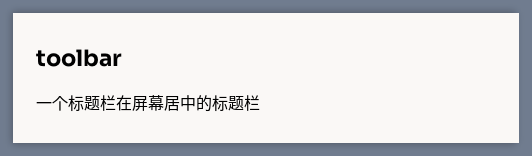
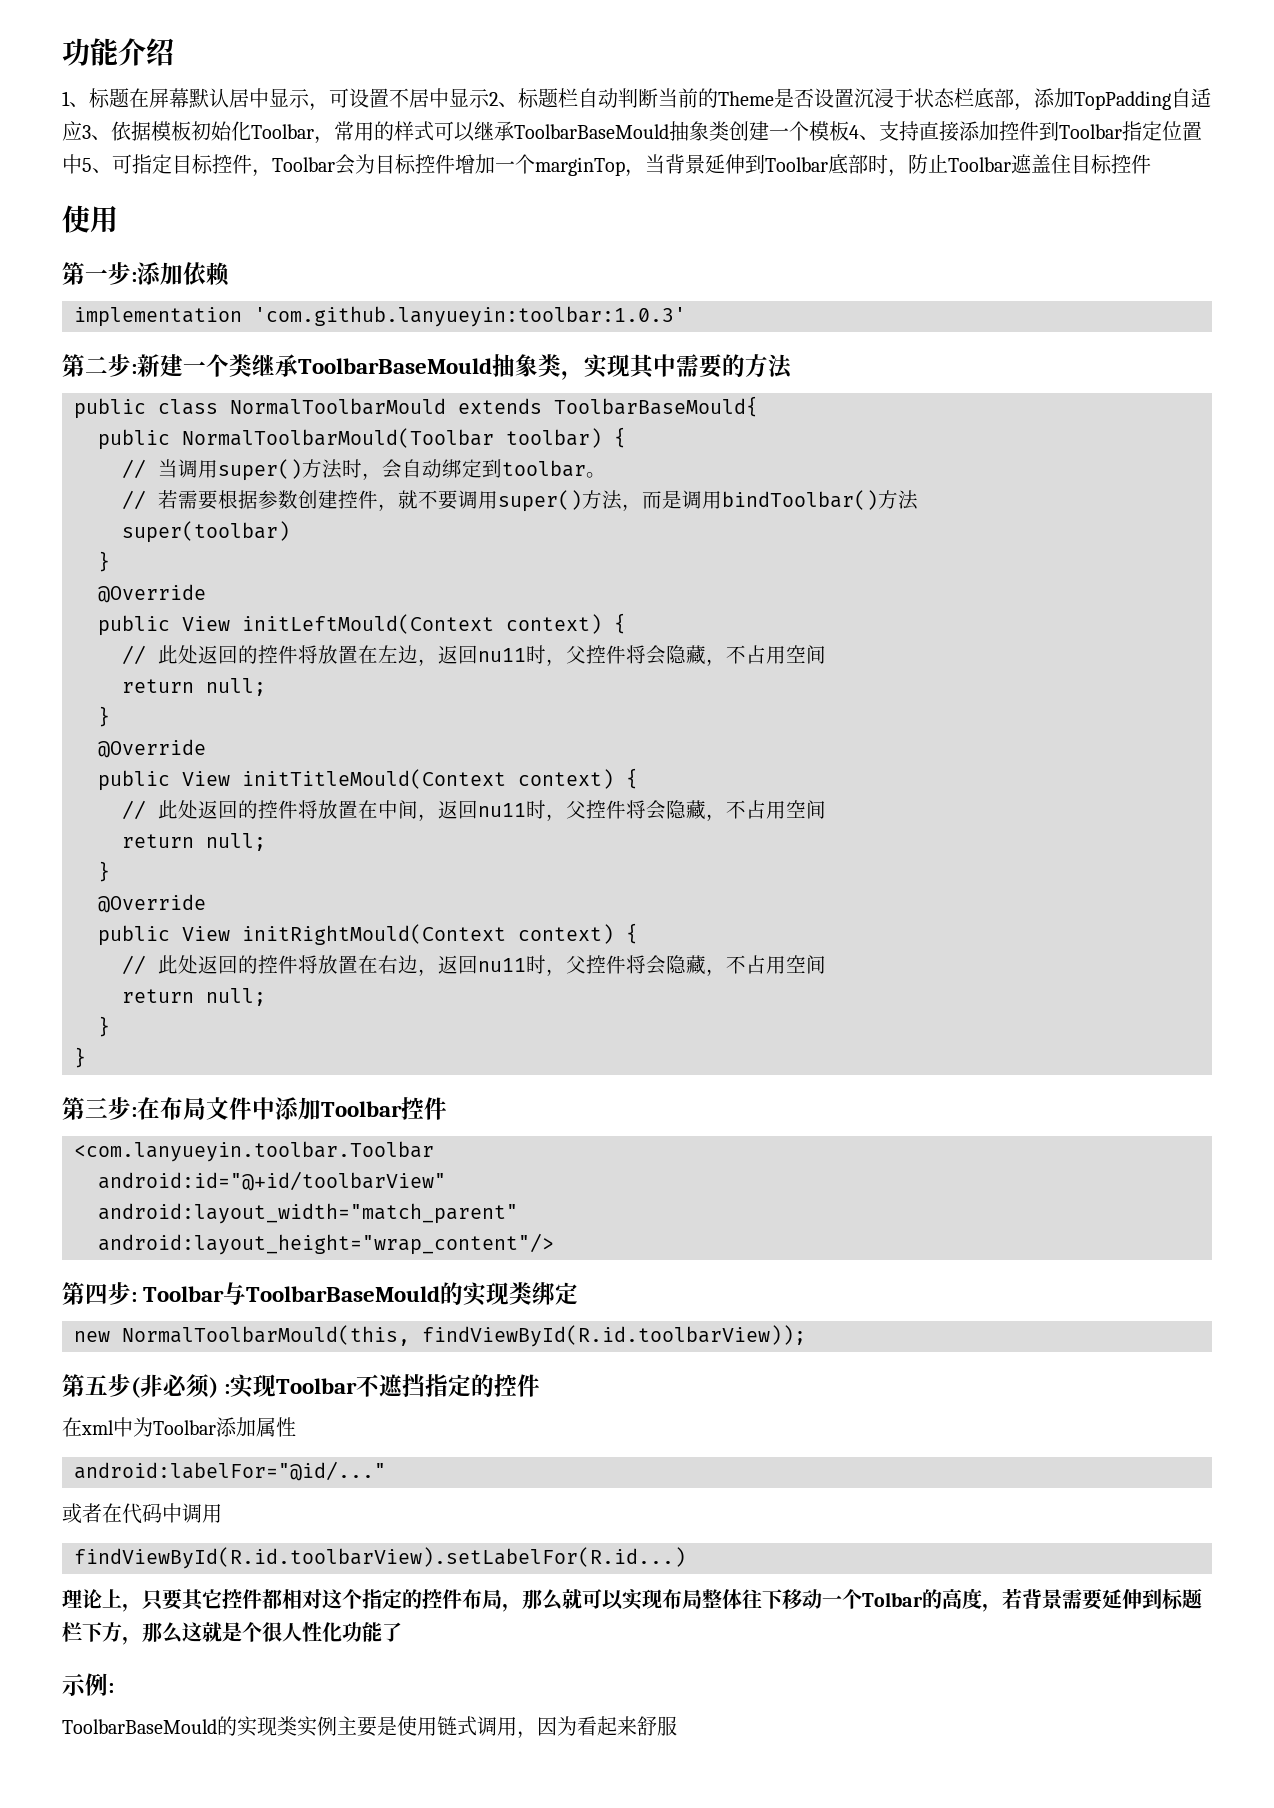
- toolbar
- 一个标题栏在屏幕居中的标题栏
+ 功能介绍
+ 1、标题在屏幕默认居中显示，可设置不居中显示2、标题栏自动判断当前的Theme是否设置沉浸于状态栏底部，添加TopPadding自适应3、依据模板初始化Toolbar，常用的样式可以继承ToolbarBaseMould抽象类创建一个模板4、支持直接添加控件到Toolbar指定位置中5、可指定目标控件，Toolbar会为目标控件增加一个marginTop，当背景延伸到Toolbar底部时，防止Toolbar遮盖住目标控件
+ 使用
+ 第一步:添加依赖
+ implementation 'com.github.lanyueyin:toolbar:1.0.3'
+ 第二步:新建一个类继承ToolbarBaseMould抽象类，实现其中需要的方法
+ public class NormalToolbarMould extends ToolbarBaseMould{
+ public NormalToolbarMould(Toolbar toolbar) {
+ // 当调用super()方法时，会自动绑定到toolbar。
+ // 若需要根据参数创建控件，就不要调用super()方法，而是调用bindToolbar()方法
+ super(toolbar)
+ }
+ @Override
+ public View initLeftMould(Context context) {
+ // 此处返回的控件将放置在左边，返回nu11时，父控件将会隐藏，不占用空间
+ return null;
+ }
+ @Override
+ public View initTitleMould(Context context) {
+ // 此处返回的控件将放置在中间，返回nu11时，父控件将会隐藏，不占用空间
+ return null;
+ }
+ @Override
+ public View initRightMould(Context context) {
+ // 此处返回的控件将放置在右边，返回nu11时，父控件将会隐藏，不占用空间
+ return null;
+ }
+ }
+ 第三步:在布局文件中添加Toolbar控件
+ <com.lanyueyin.toolbar.Toolbar
+ android:id="@+id/toolbarView"
+ android:layout_width="match_parent"
+ android:layout_height="wrap_content"/>
+ 第四步: Toolbar与ToolbarBaseMould的实现类绑定
+ new NormalToolbarMould(this, findViewById(R.id.toolbarView));
+ 第五步(非必须) :实现Toolbar不遮挡指定的控件
+ 在xml中为Toolbar添加属性
+ android:labelFor="@id/..."
+ 或者在代码中调用
+ findViewById(R.id.toolbarView).setLabelFor(R.id...)
+ 理论上，只要其它控件都相对这个指定的控件布局，那么就可以实现布局整体往下移动一个Tolbar的高度，若背景需要延伸到标题栏下方，那么这就是个很人性化功能了
+ 示例:
+ ToolbarBaseMould的实现类实例主要是使用链式调用，因为看起来舒服

